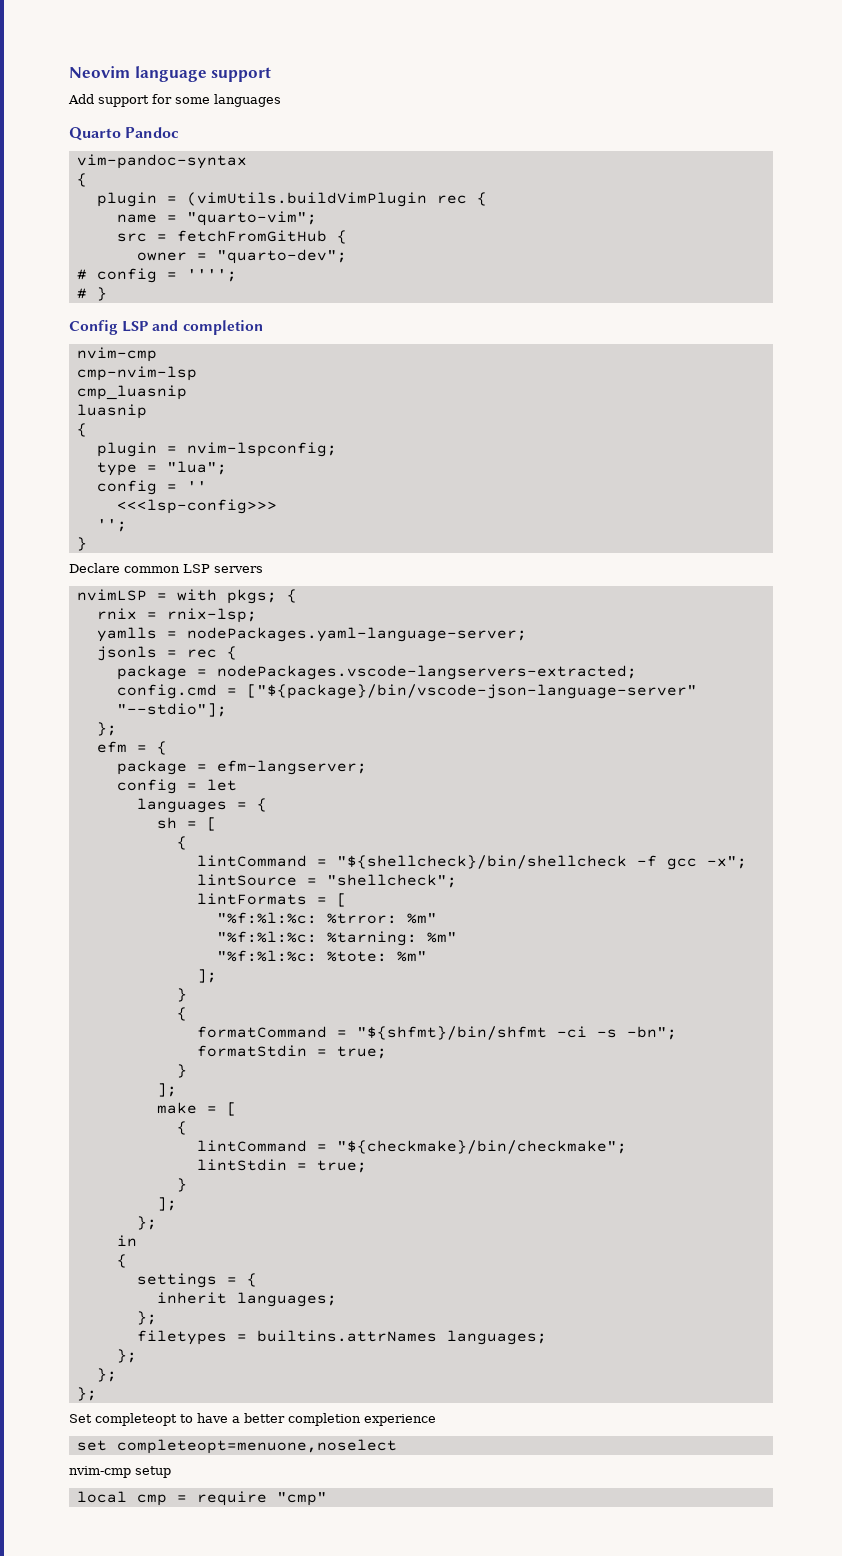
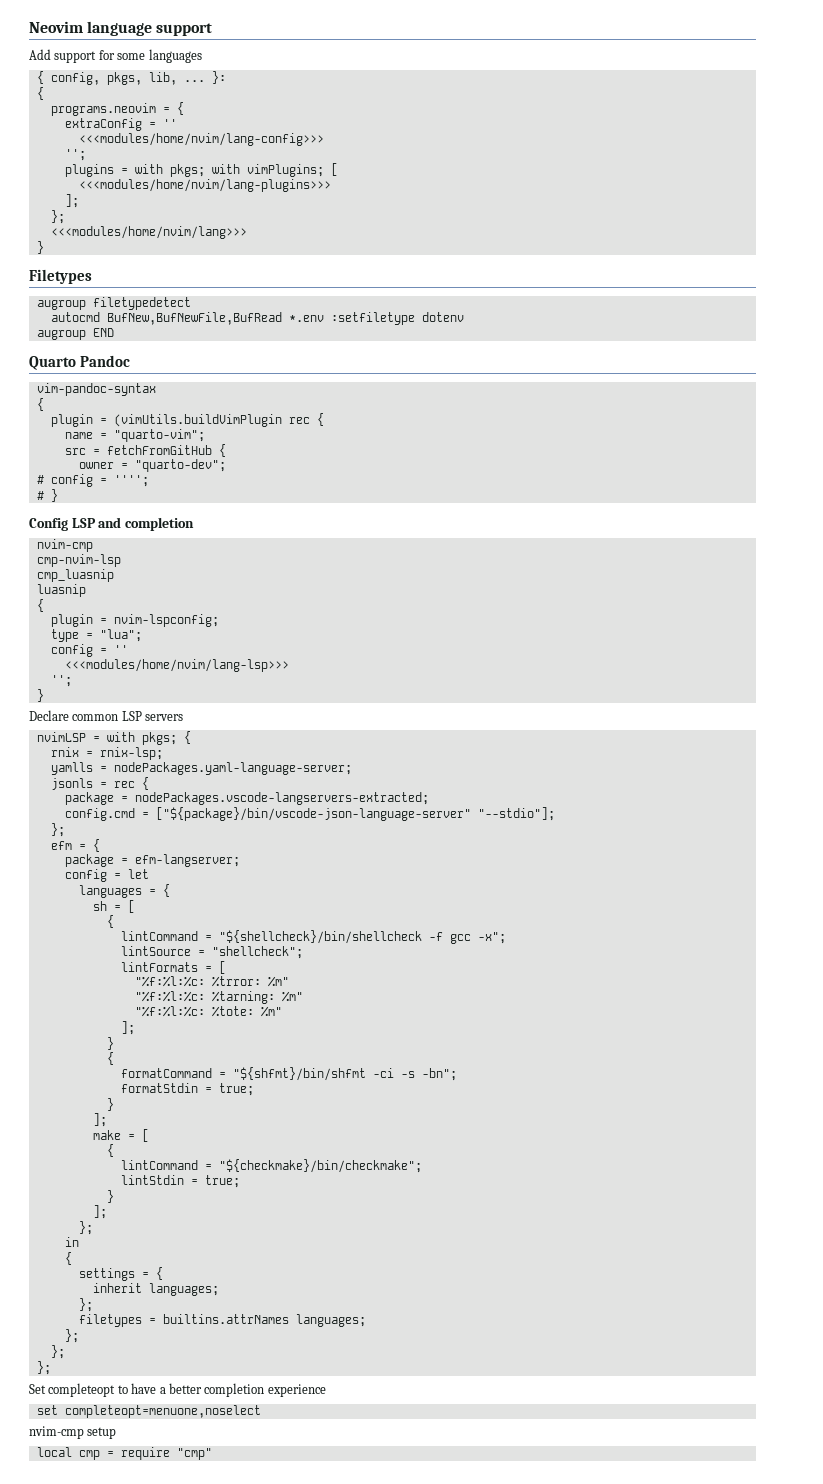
+ { config, pkgs, lib, ... }:
+ {
+ programs.neovim = {
+ extraConfig = ''
+ <<<modules/home/nvim/lang-config>>>
+ '';
+ plugins = with pkgs; with vimPlugins; [
+ <<<modules/home/nvim/lang-plugins>>>
+ ];
+ };
+ <<<modules/home/nvim/lang>>>
+ }
+ Filetypes
+ augroup filetypedetect
+ autocmd BufNew,BufNewFile,BufRead *.env :setfiletype dotenv
+ augroup END
- <<<lsp-config>>>
+ <<<modules/home/nvim/lang-lsp>>>

